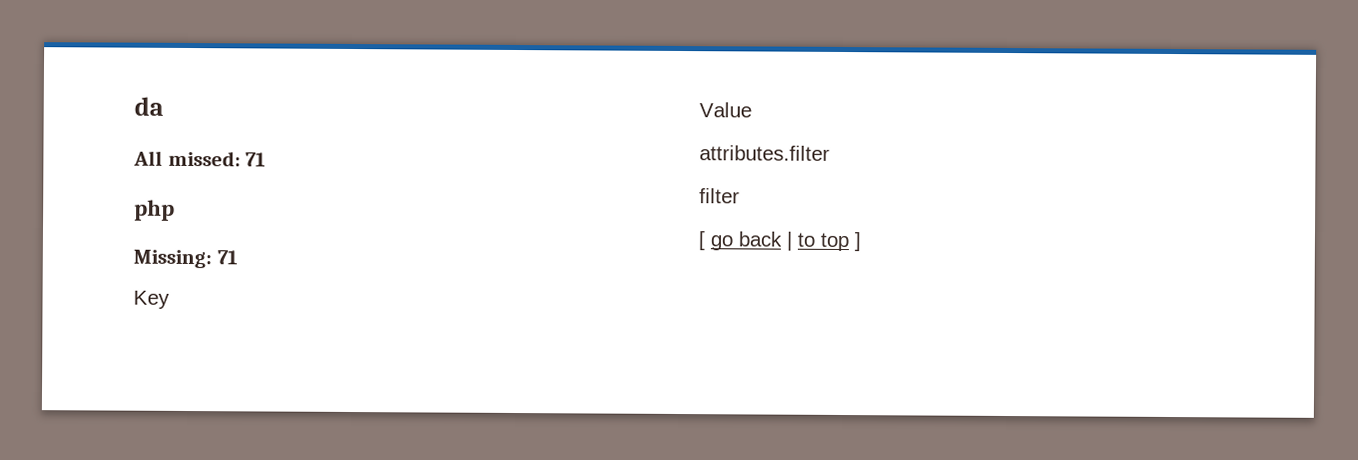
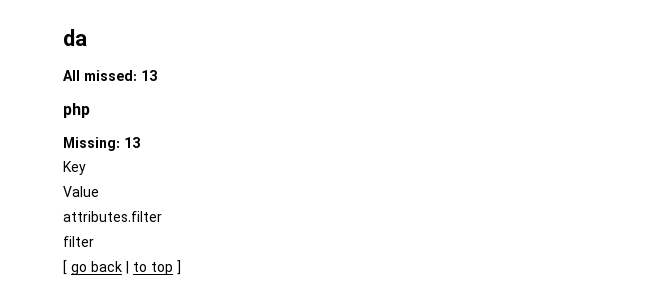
- All missed: 71
+ All missed: 13
- Missing: 71
+ Missing: 13

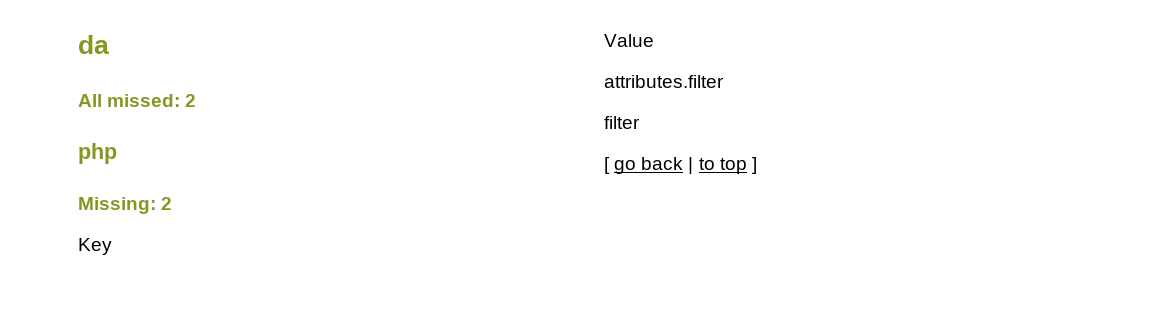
- All missed: 13
+ All missed: 2
- Missing: 13
+ Missing: 2

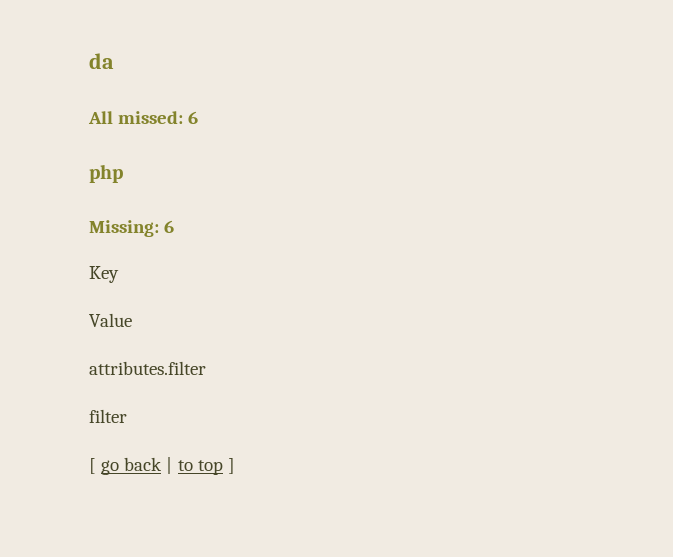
- All missed: 2
+ All missed: 6
- Missing: 2
+ Missing: 6

